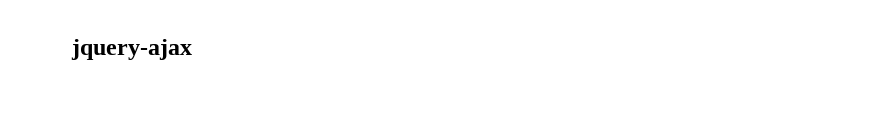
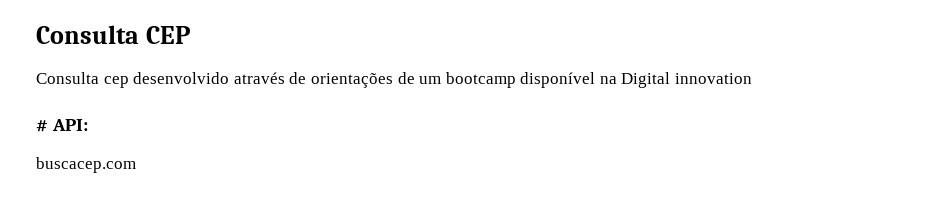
- jquery-ajax
+ Consulta CEP
+ Consulta cep desenvolvido através de orientações de um bootcamp disponível na Digital innovation
+ # API:
+ buscacep.com

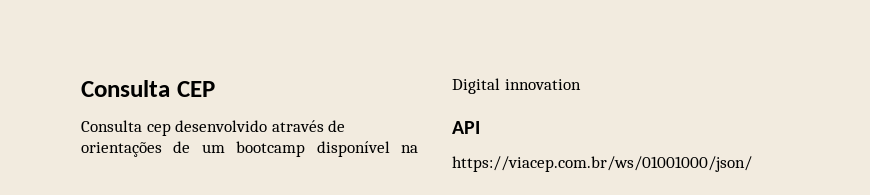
- # API:
- buscacep.com
+ API
+ https://viacep.com.br/ws/01001000/json/

